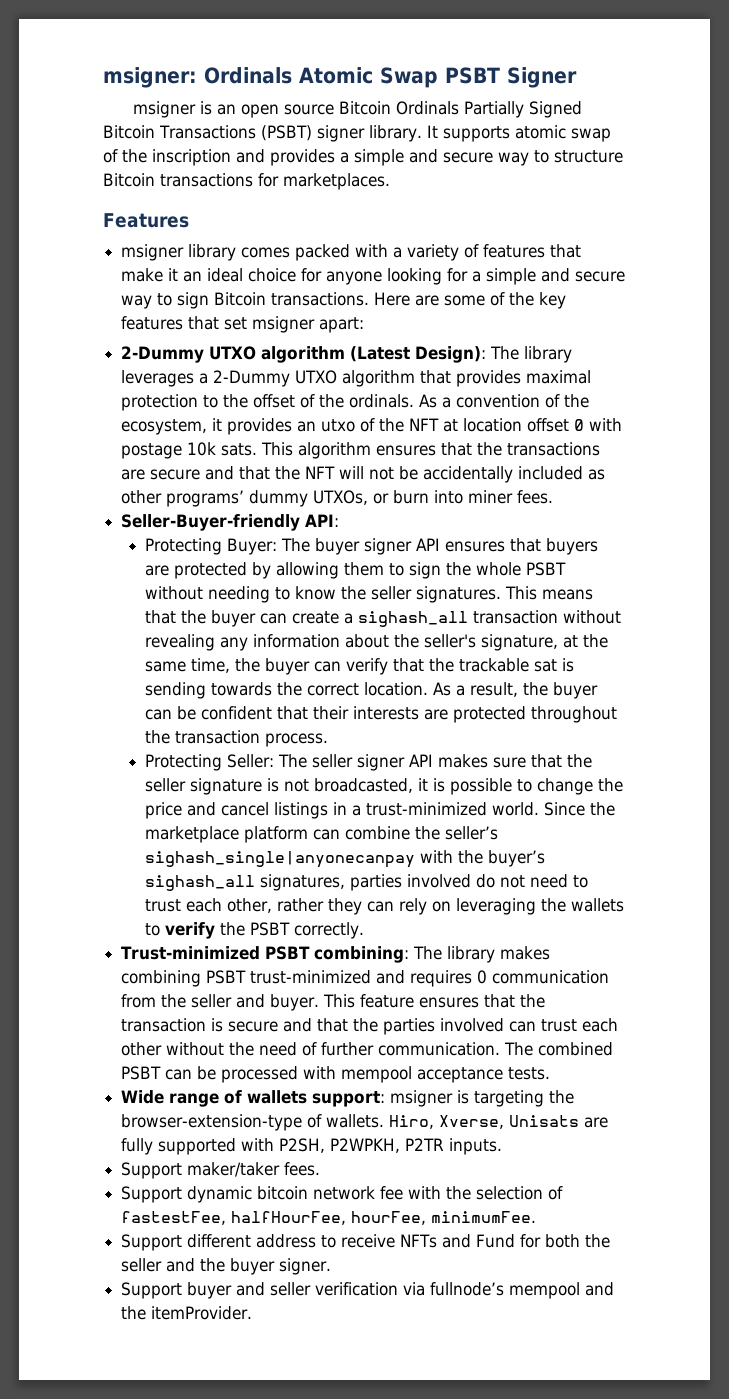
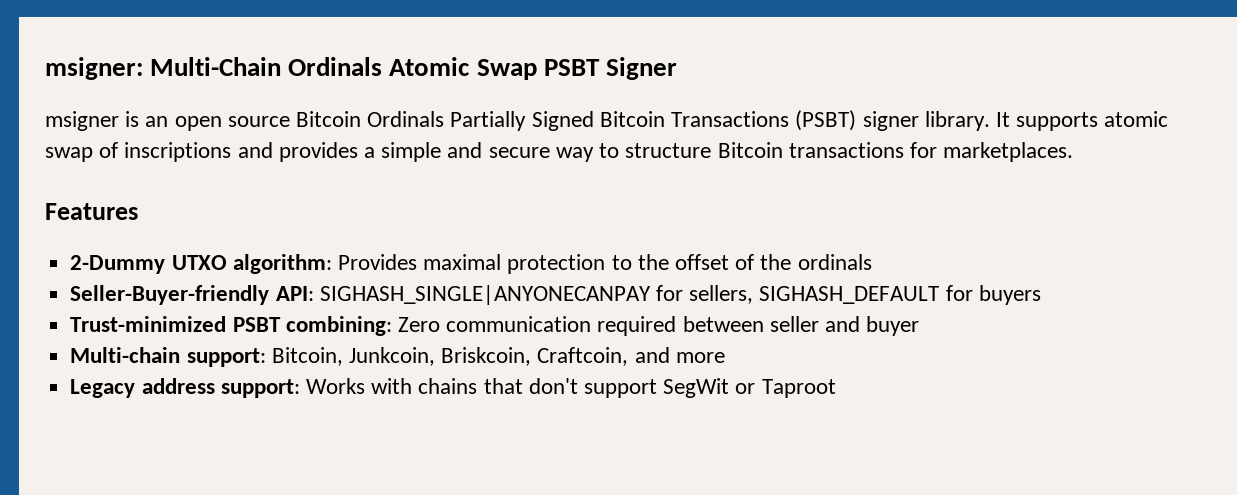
- msigner: Ordinals Atomic Swap PSBT Signer
+ msigner: Multi-Chain Ordinals Atomic Swap PSBT Signer
- It supports atomic swap of the inscription and provides a simple and secure way to structure Bitcoin transactions for marketplaces.
+ It supports atomic swap of inscriptions and provides a simple and secure way to structure Bitcoin transactions for marketplaces.
- msigner library comes packed with a variety of features that make it an ideal choice for anyone looking for a simple and secure way to sign Bitcoin transactions. Here are some of the key features that set msigner apart:
- 2-Dummy UTXO algorithm (Latest Design): The library leverages a 2-Dummy UTXO algorithm that provides maximal protection to the offset of the ordinals. As a convention of the ecosystem, it provides an utxo of the NFT at location offset 0 with postage 10k sats. This algorithm ensures that the transactions are secure and that the NFT will not be accidentally included as other programs’ dummy UTXOs, or burn into miner fees.
- Seller-Buyer-friendly API:
- Protecting Buyer: The buyer signer API ensures that buyers are protected by allowing them to sign the whole PSBT without needing to know the seller signatures. This means that the buyer can create a sighash_all transaction without revealing any information about the seller's signature, at the same time, the buyer can verify that the trackable sat is sending towards the correct location. As a result, the buyer can be confident that their interests are protected throughout the transaction process.
- Protecting Seller: The seller signer API makes sure that the seller signature is not broadcasted, it is possible to change the price and cancel listings in a trust-minimized world. Since the marketplace platform can combine the seller’s sighash_single|anyonecanpay with the buyer’s sighash_all signatures, parties involved do not need to trust each other, rather they can rely on leveraging the wallets to verify the PSBT correctly.
- Trust-minimized PSBT combining: The library makes combining PSBT trust-minimized and requires 0 communication from the seller and buyer. This feature ensures that the transaction is secure and that the parties involved can trust each other without the need of further communication. The combined PSBT can be processed with mempool acceptance tests.
- Wide range of wallets support: msigner is targeting the browser-extension-type of wallets. Hiro, Xverse, Unisats are fully supported with P2SH, P2WPKH, P2TR inputs.
- Support maker/taker fees.
- Support dynamic bitcoin network fee with the selection of fastestFee, halfHourFee, hourFee, minimumFee.
- Support different address to receive NFTs and Fund for both the seller and the buyer signer.
- Support buyer and seller verification via fullnode’s mempool and the itemProvider.
+ 2-Dummy UTXO algorithm: Provides maximal protection to the offset of the ordinals
+ Seller-Buyer-friendly API: SIGHASH_SINGLE|ANYONECANPAY for sellers, SIGHASH_DEFAULT for buyers
+ Trust-minimized PSBT combining: Zero communication required between seller and buyer
+ Multi-chain support: Bitcoin, Junkcoin, Briskcoin, Craftcoin, and more
+ Legacy address support: Works with chains that don't support SegWit or Taproot

